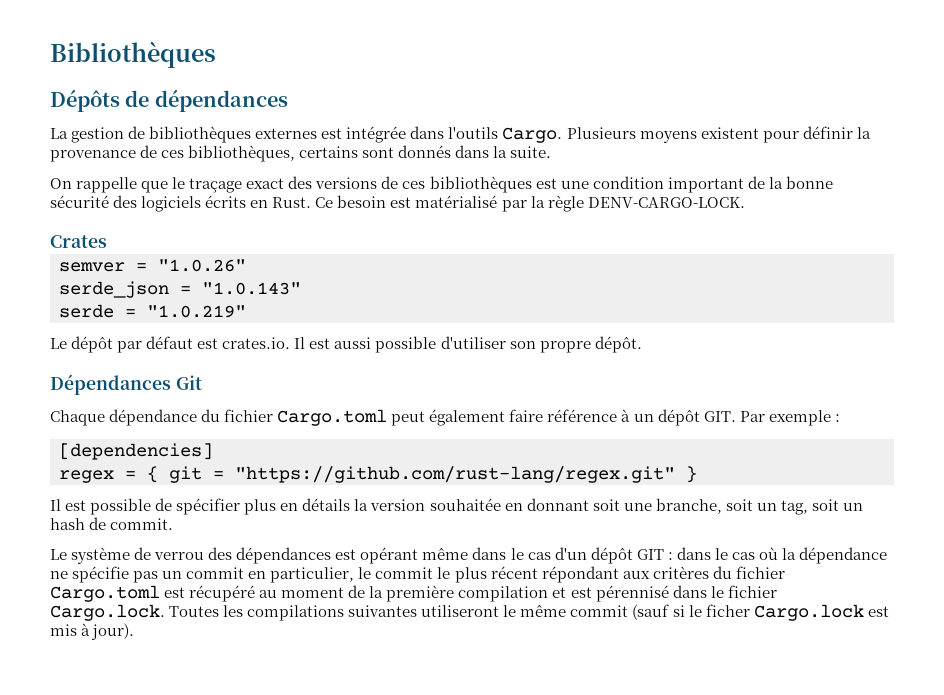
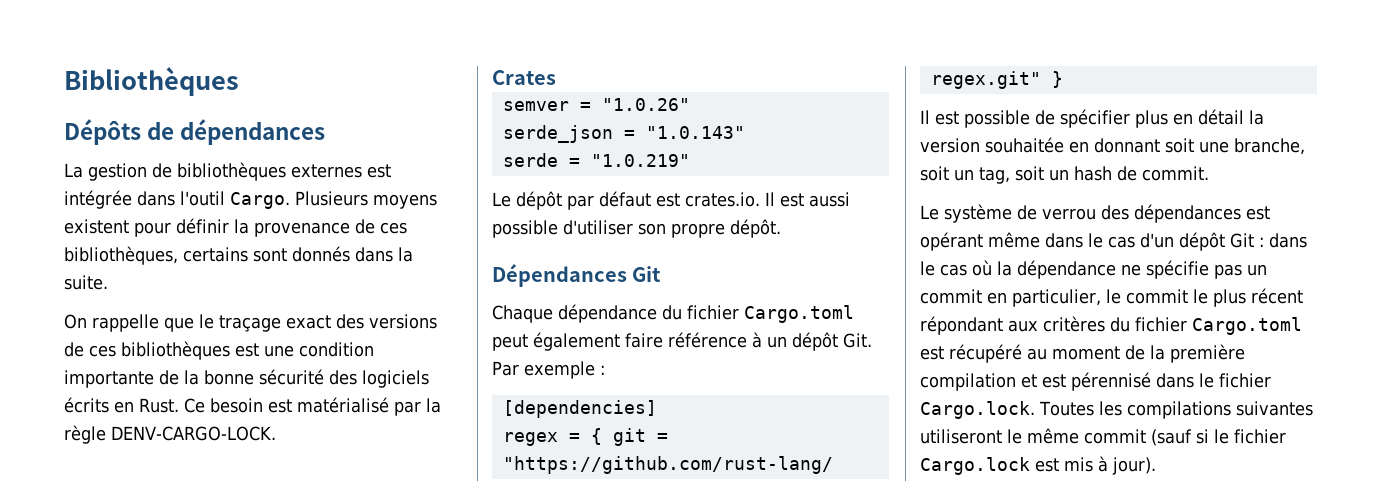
- La gestion de bibliothèques externes est intégrée dans l'outils Cargo.
+ La gestion de bibliothèques externes est intégrée dans l'outil Cargo.
- On rappelle que le traçage exact des versions de ces bibliothèques est une condition important de la bonne sécurité des logiciels écrits en Rust.
+ On rappelle que le traçage exact des versions de ces bibliothèques est une condition importante de la bonne sécurité des logiciels écrits en Rust.
- Chaque dépendance du fichier Cargo.toml peut également faire référence à un dépôt GIT. Par exemple :
+ Chaque dépendance du fichier Cargo.toml peut également faire référence à un dépôt Git. Par exemple :
- Il est possible de spécifier plus en détails la version souhaitée en donnant soit une branche, soit un tag, soit un hash de commit.
+ Il est possible de spécifier plus en détail la version souhaitée en donnant soit une branche, soit un tag, soit un hash de commit.
- Le système de verrou des dépendances est opérant même dans le cas d'un dépôt GIT :
+ Le système de verrou des dépendances est opérant même dans le cas d'un dépôt Git :
- dans le cas où la dépendance ne spécifie pas un commit en particulier, le commit le plus récent répondant aux critères du fichier Cargo.toml est récupéré au moment de la première compilation et est pérennisé dans le fichier Cargo.lock. Toutes les compilations suivantes utiliseront le même commit (sauf si le ficher Cargo.lock est mis à jour).
+ dans le cas où la dépendance ne spécifie pas un commit en particulier, le commit le plus récent répondant aux critères du fichier Cargo.toml est récupéré au moment de la première compilation et est pérennisé dans le fichier Cargo.lock. Toutes les compilations suivantes utiliseront le même commit (sauf si le fichier Cargo.lock est mis à jour).

